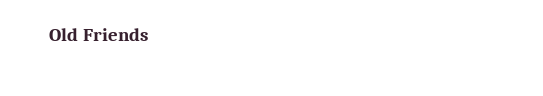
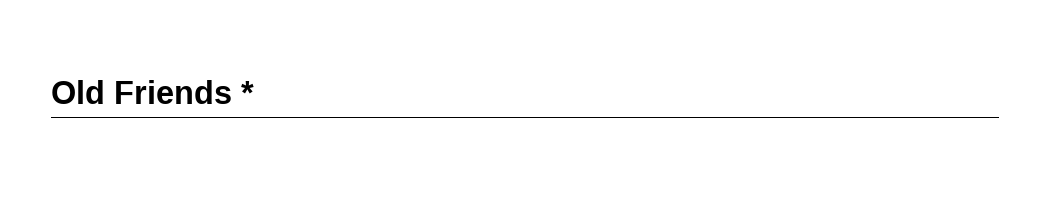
- Old Friends
+ Old Friends *

